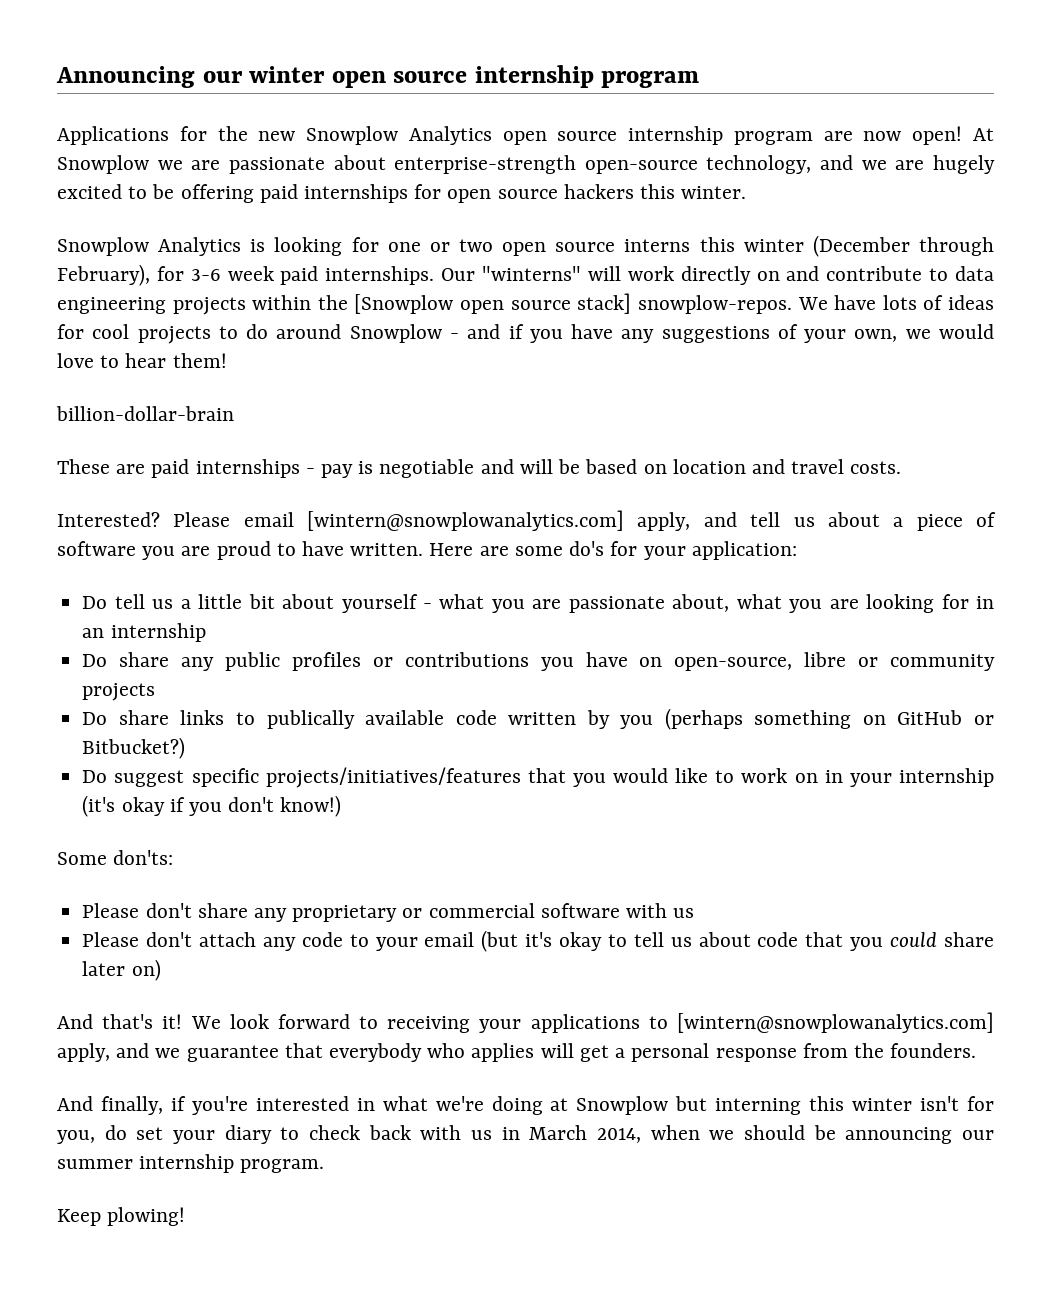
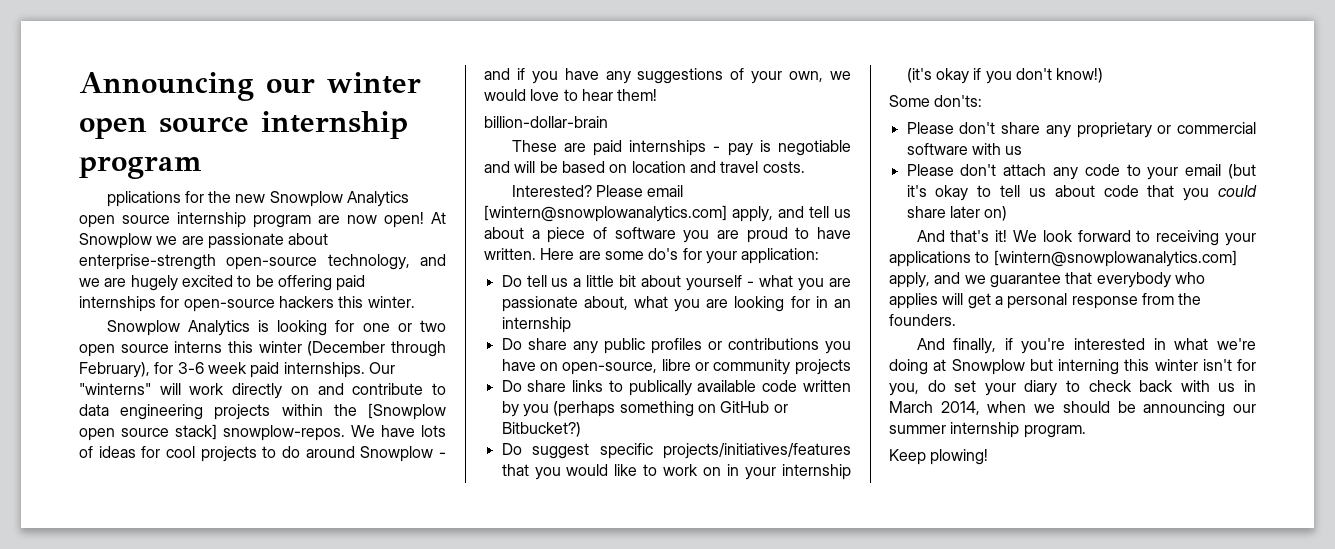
- Applications for the new Snowplow Analytics open source internship program are now open!
+ pplications for the new Snowplow Analytics open source internship program are now open!
- At Snowplow we are passionate about enterprise-strength open-source technology, and we are hugely excited to be offering paid internships for open source hackers this winter.
+ At Snowplow we are passionate about enterprise-strength open-source technology, and we are hugely excited to be offering paid internships for open-source hackers this winter.

